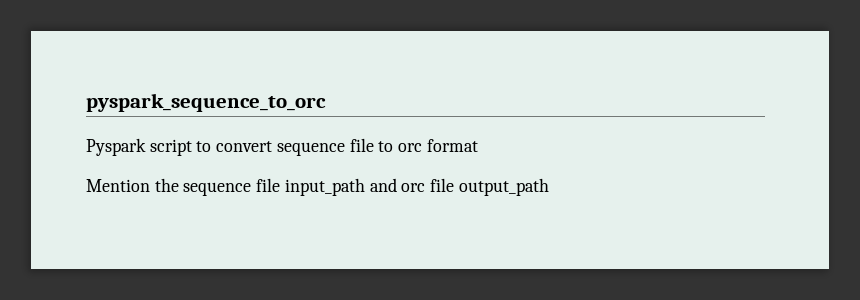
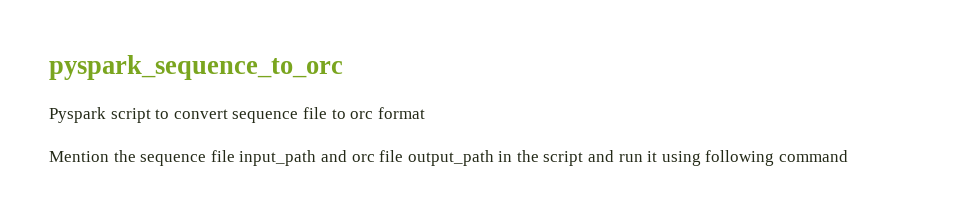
- Mention the sequence file input_path and orc file output_path
+ Mention the sequence file input_path and orc file output_path in the script and run it using following command

